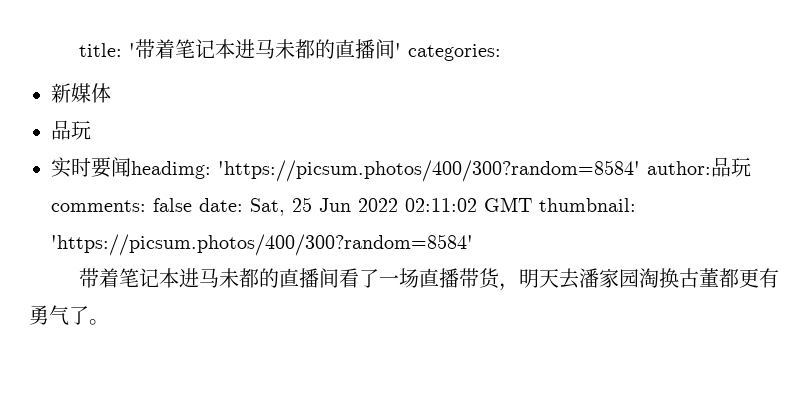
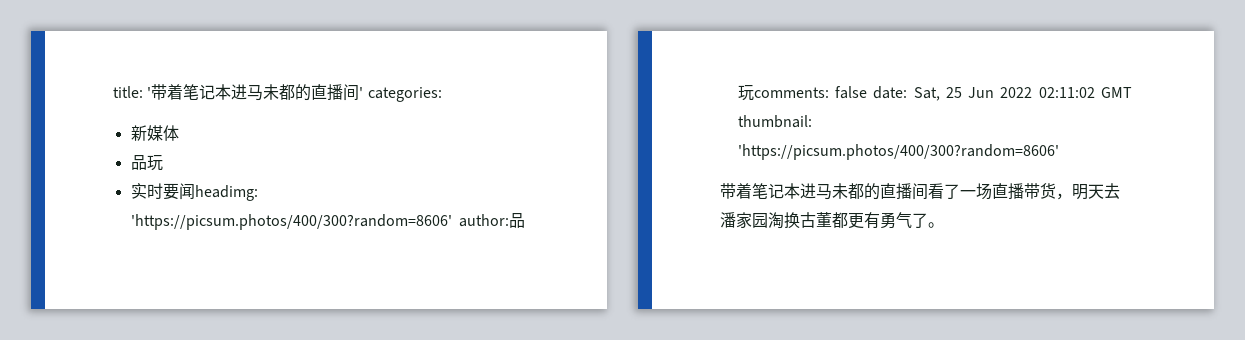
- 实时要闻headimg: 'https://picsum.photos/400/300?random=8584' author:品玩comments: false date: Sat, 25 Jun 2022 02:11:02 GMT thumbnail: 'https://picsum.photos/400/300?random=8584'
+ 实时要闻headimg: 'https://picsum.photos/400/300?random=8606' author:品玩comments: false date: Sat, 25 Jun 2022 02:11:02 GMT thumbnail: 'https://picsum.photos/400/300?random=8606'

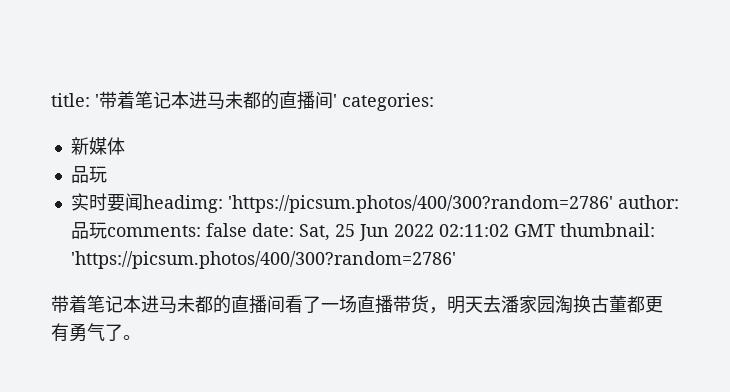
- 实时要闻headimg: 'https://picsum.photos/400/300?random=8606' author:品玩comments: false date: Sat, 25 Jun 2022 02:11:02 GMT thumbnail: 'https://picsum.photos/400/300?random=8606'
+ 实时要闻headimg: 'https://picsum.photos/400/300?random=2786' author:品玩comments: false date: Sat, 25 Jun 2022 02:11:02 GMT thumbnail: 'https://picsum.photos/400/300?random=2786'

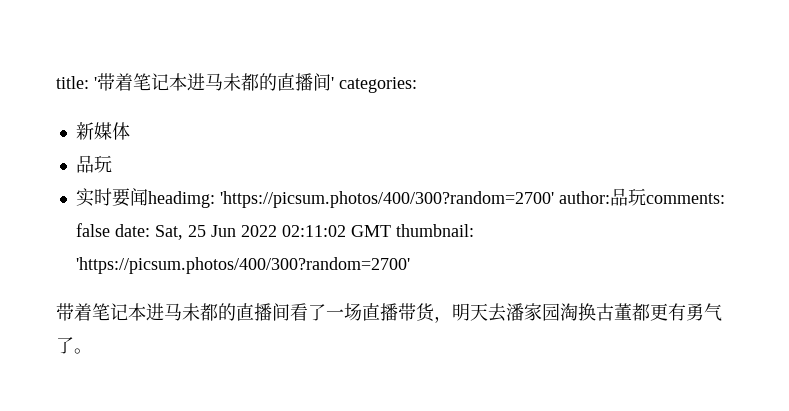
- 实时要闻headimg: 'https://picsum.photos/400/300?random=2786' author:品玩comments: false date: Sat, 25 Jun 2022 02:11:02 GMT thumbnail: 'https://picsum.photos/400/300?random=2786'
+ 实时要闻headimg: 'https://picsum.photos/400/300?random=2700' author:品玩comments: false date: Sat, 25 Jun 2022 02:11:02 GMT thumbnail: 'https://picsum.photos/400/300?random=2700'

